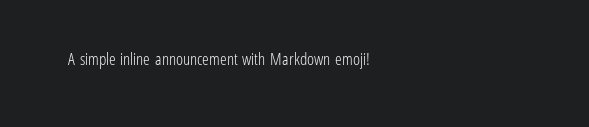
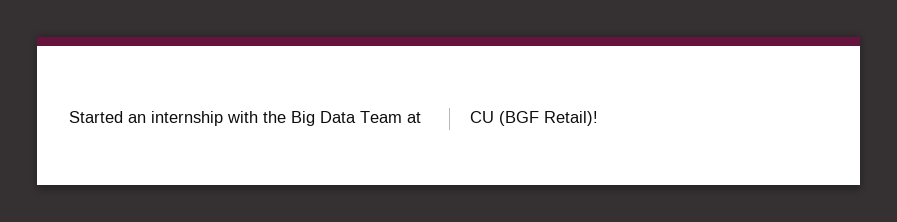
- A simple inline announcement with Markdown emoji!
+ Started an internship with the Big Data Team at CU (BGF Retail)!

